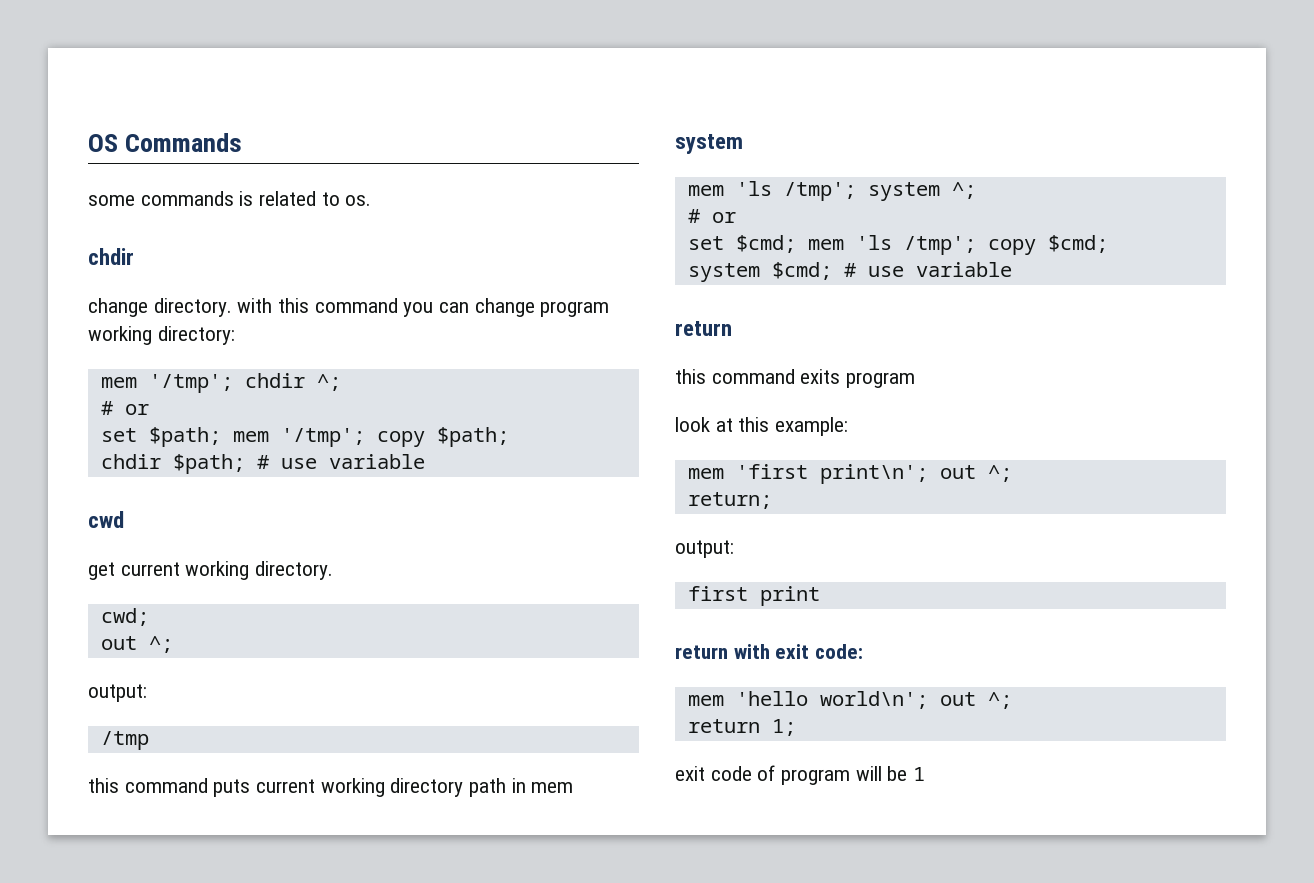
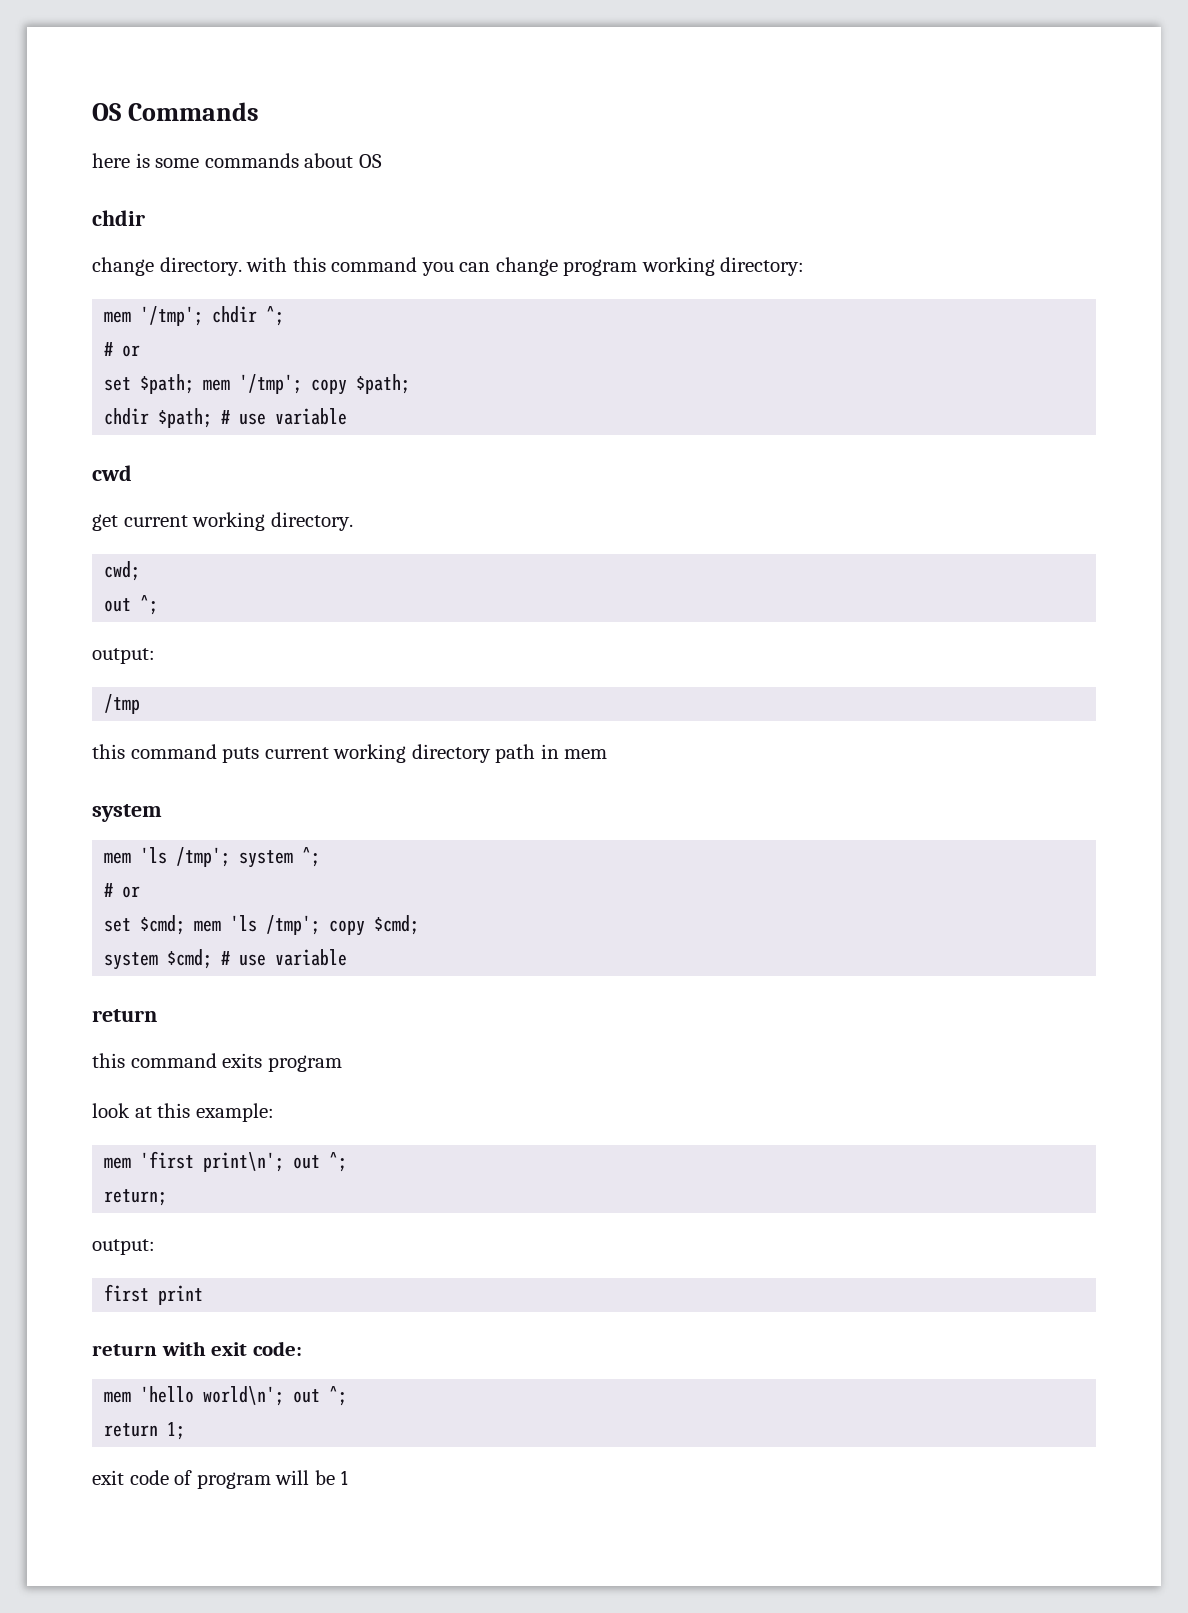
- some commands is related to os.
+ here is some commands about OS

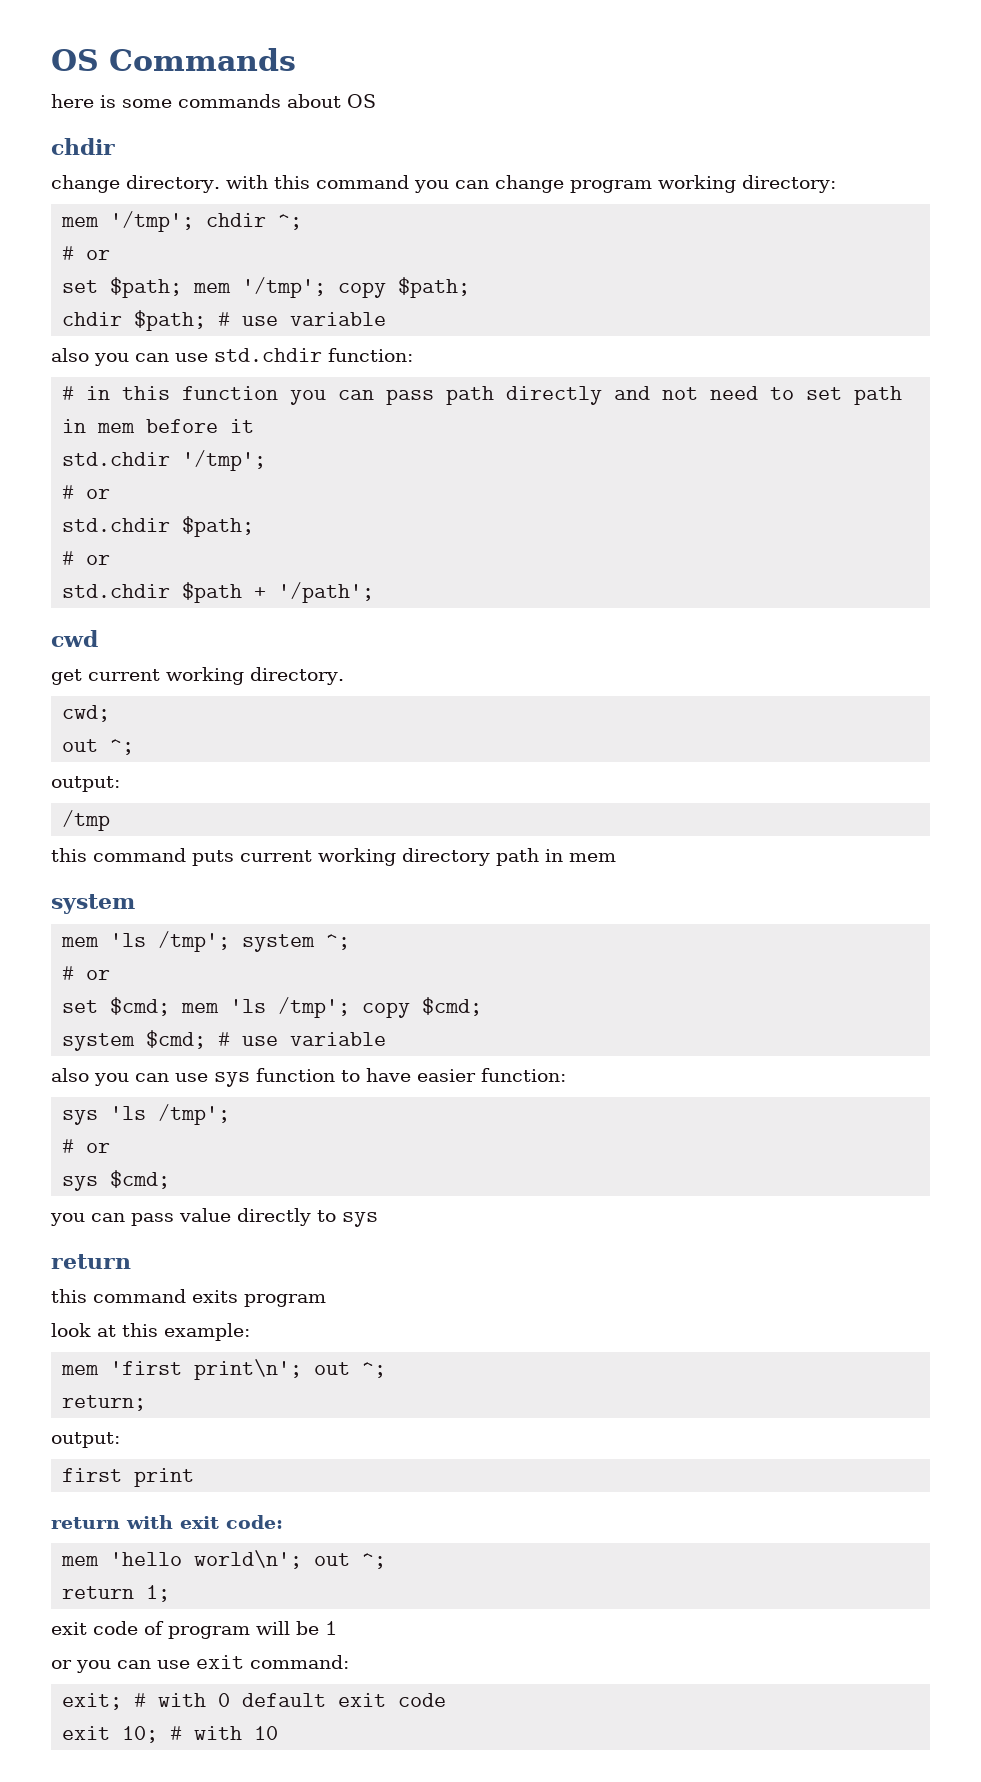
+ also you can use std.chdir function:
+ # in this function you can pass path directly and not need to set path in mem before it
+ std.chdir '/tmp';
+ # or
+ std.chdir $path;
+ # or
+ std.chdir $path + '/path';
+ also you can use sys function to have easier function:
+ sys 'ls /tmp';
+ # or
+ sys $cmd;
+ you can pass value directly to sys
+ or you can use exit command:
+ exit; # with 0 default exit code
+ exit 10; # with 10

